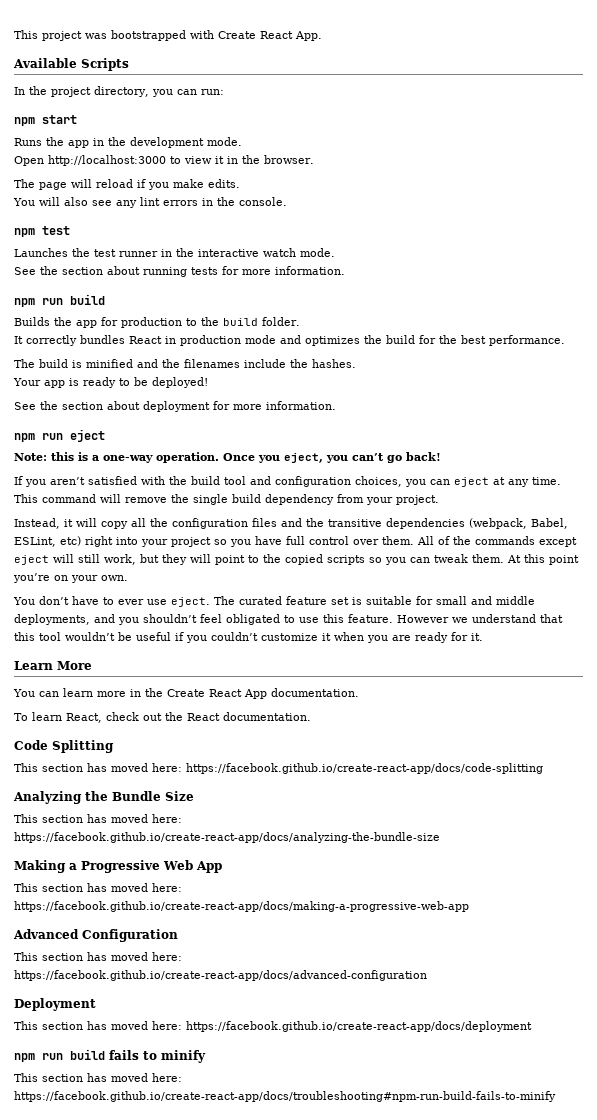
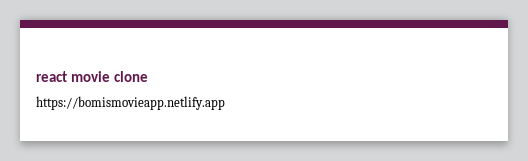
- This project was bootstrapped with Create React App.
- Available Scripts
- In the project directory, you can run:
- npm start
- Runs the app in the development mode.
- Open http://localhost:3000 to view it in the browser.
- The page will reload if you make edits.
- You will also see any lint errors in the console.
- npm test
- Launches the test runner in the interactive watch mode.
- See the section about running tests for more information.
- npm run build
- Builds the app for production to the build folder.
- It correctly bundles React in production mode and optimizes the build for the best performance.
- The build is minified and the filenames include the hashes.
- Your app is ready to be deployed!
- See the section about deployment for more information.
- npm run eject
- Note: this is a one-way operation. Once you eject, you can’t go back!
- If you aren’t satisfied with the build tool and configuration choices, you can eject at any time. This command will remove the single build dependency from your project.
- Instead, it will copy all the configuration files and the transitive dependencies (webpack, Babel, ESLint, etc) right into your project so you have full control over them. All of the commands except eject will still work, but they will point to the copied scripts so you can tweak them. At this point you’re on your own.
- You don’t have to ever use eject. The curated feature set is suitable for small and middle deployments, and you shouldn’t feel obligated to use this feature. However we understand that this tool wouldn’t be useful if you couldn’t customize it when you are ready for it.
- Learn More
- You can learn more in the Create React App documentation.
- To learn React, check out the React documentation.
- Code Splitting
- This section has moved here: https://facebook.github.io/create-react-app/docs/code-splitting
- Analyzing the Bundle Size
- This section has moved here: https://facebook.github.io/create-react-app/docs/analyzing-the-bundle-size
- Making a Progressive Web App
- This section has moved here: https://facebook.github.io/create-react-app/docs/making-a-progressive-web-app
- Advanced Configuration
- This section has moved here: https://facebook.github.io/create-react-app/docs/advanced-configuration
- Deployment
- This section has moved here: https://facebook.github.io/create-react-app/docs/deployment
- npm run build fails to minify
- This section has moved here: https://facebook.github.io/create-react-app/docs/troubleshooting#npm-run-build-fails-to-minify
+ react movie clone
+ https://bomismovieapp.netlify.app

